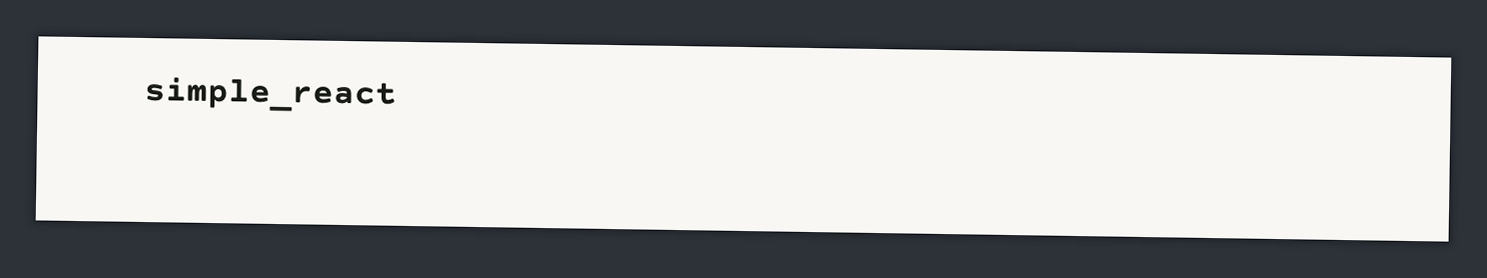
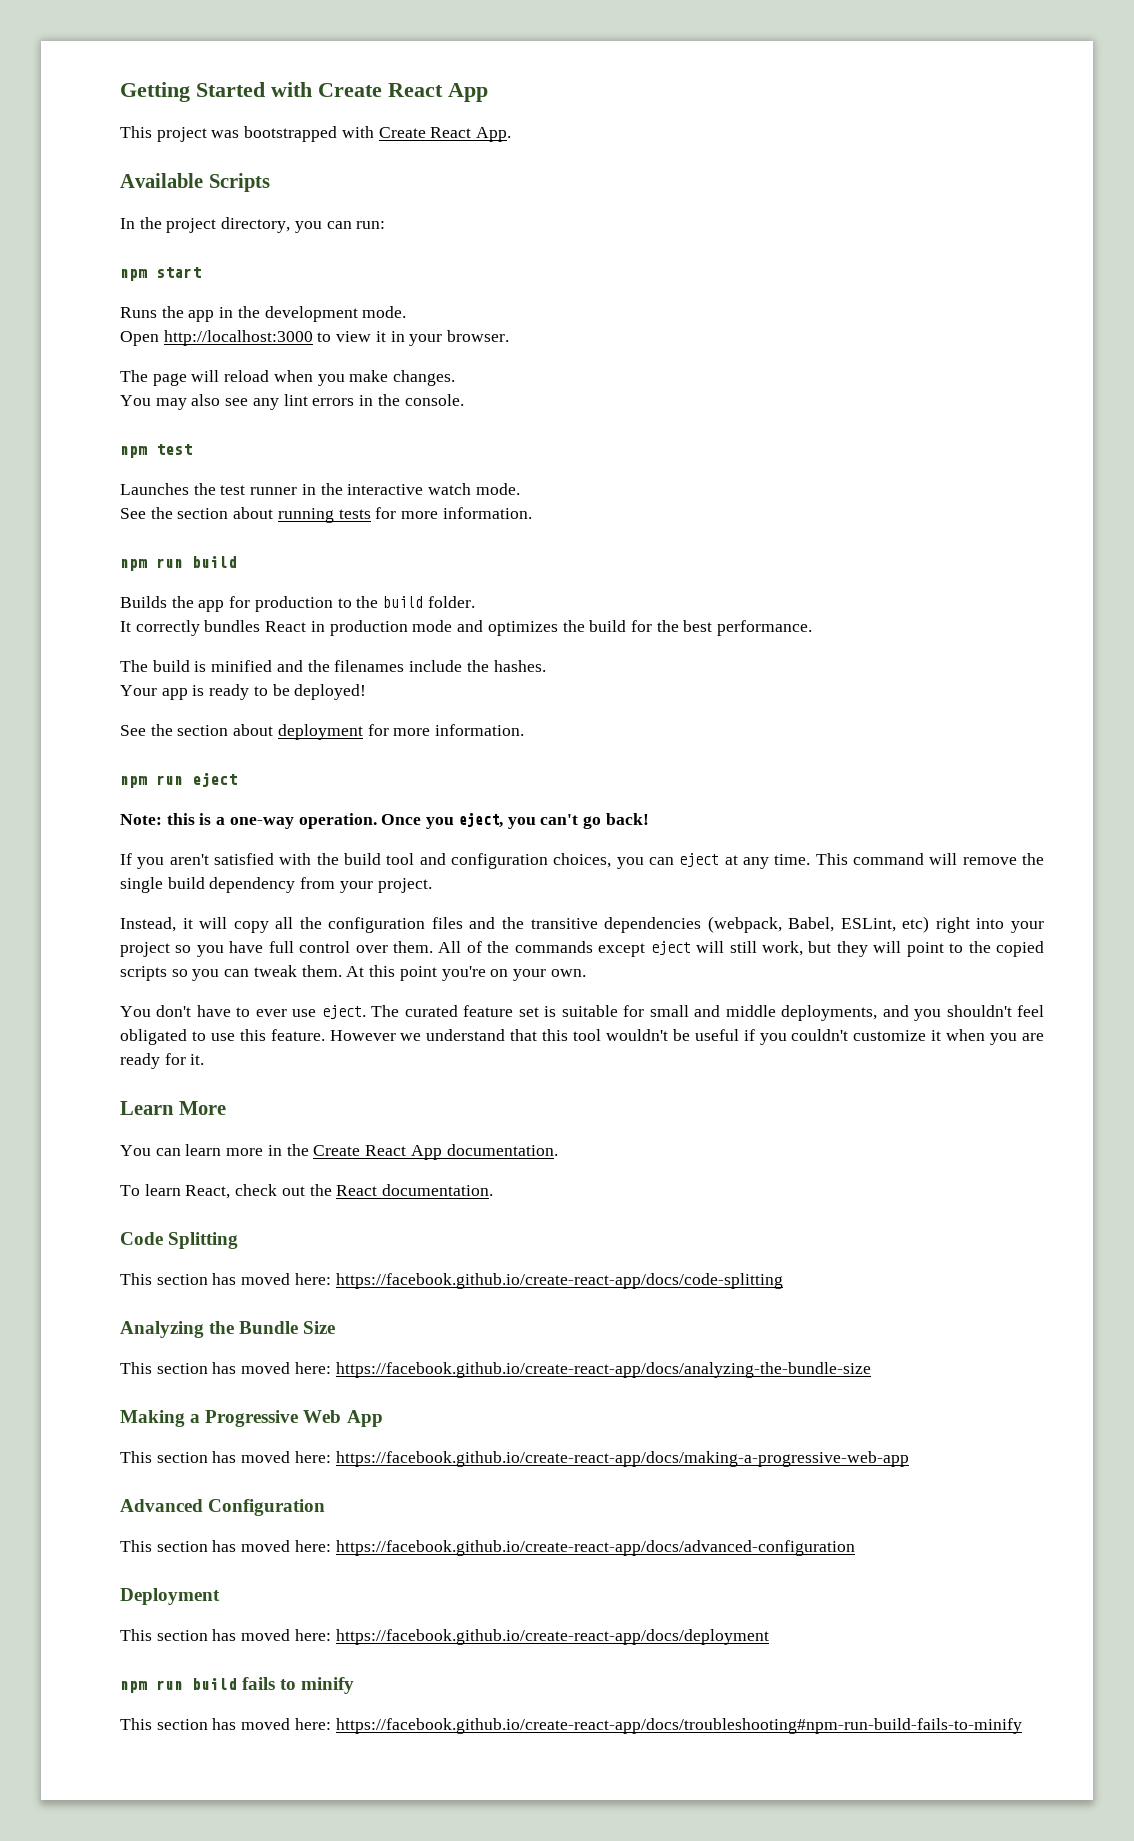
- simple_react
+ Getting Started with Create React App
+ This project was bootstrapped with Create React App.
+ Available Scripts
+ In the project directory, you can run:
+ npm start
+ Runs the app in the development mode.
+ Open http://localhost:3000 to view it in your browser.
+ The page will reload when you make changes.
+ You may also see any lint errors in the console.
+ npm test
+ Launches the test runner in the interactive watch mode.
+ See the section about running tests for more information.
+ npm run build
+ Builds the app for production to the build folder.
+ It correctly bundles React in production mode and optimizes the build for the best performance.
+ The build is minified and the filenames include the hashes.
+ Your app is ready to be deployed!
+ See the section about deployment for more information.
+ npm run eject
+ Note: this is a one-way operation. Once you eject, you can't go back!
+ If you aren't satisfied with the build tool and configuration choices, you can eject at any time. This command will remove the single build dependency from your project.
+ Instead, it will copy all the configuration files and the transitive dependencies (webpack, Babel, ESLint, etc) right into your project so you have full control over them. All of the commands except eject will still work, but they will point to the copied scripts so you can tweak them. At this point you're on your own.
+ You don't have to ever use eject. The curated feature set is suitable for small and middle deployments, and you shouldn't feel obligated to use this feature. However we understand that this tool wouldn't be useful if you couldn't customize it when you are ready for it.
+ Learn More
+ You can learn more in the Create React App documentation.
+ To learn React, check out the React documentation.
+ Code Splitting
+ This section has moved here: https://facebook.github.io/create-react-app/docs/code-splitting
+ Analyzing the Bundle Size
+ This section has moved here: https://facebook.github.io/create-react-app/docs/analyzing-the-bundle-size
+ Making a Progressive Web App
+ This section has moved here: https://facebook.github.io/create-react-app/docs/making-a-progressive-web-app
+ Advanced Configuration
+ This section has moved here: https://facebook.github.io/create-react-app/docs/advanced-configuration
+ Deployment
+ This section has moved here: https://facebook.github.io/create-react-app/docs/deployment
+ npm run build fails to minify
+ This section has moved here: https://facebook.github.io/create-react-app/docs/troubleshooting#npm-run-build-fails-to-minify

